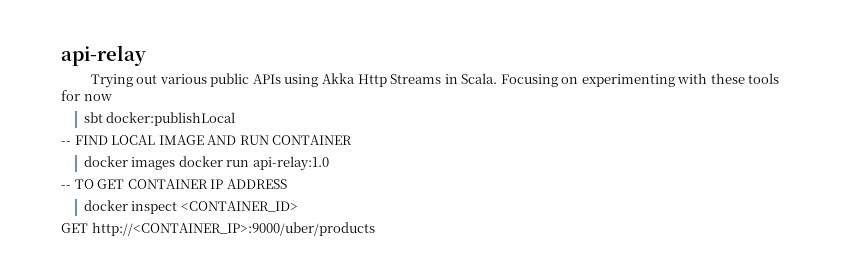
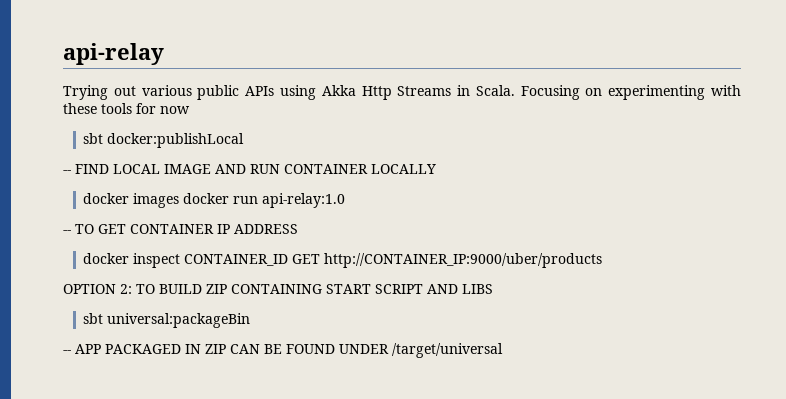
- -- FIND LOCAL IMAGE AND RUN CONTAINER
+ -- FIND LOCAL IMAGE AND RUN CONTAINER LOCALLY
- docker inspect <CONTAINER_ID>
- GET http://<CONTAINER_IP>:9000/uber/products
+ docker inspect CONTAINER_ID GET http://CONTAINER_IP:9000/uber/products
+ OPTION 2: TO BUILD ZIP CONTAINING START SCRIPT AND LIBS
+ sbt universal:packageBin
+ -- APP PACKAGED IN ZIP CAN BE FOUND UNDER /target/universal

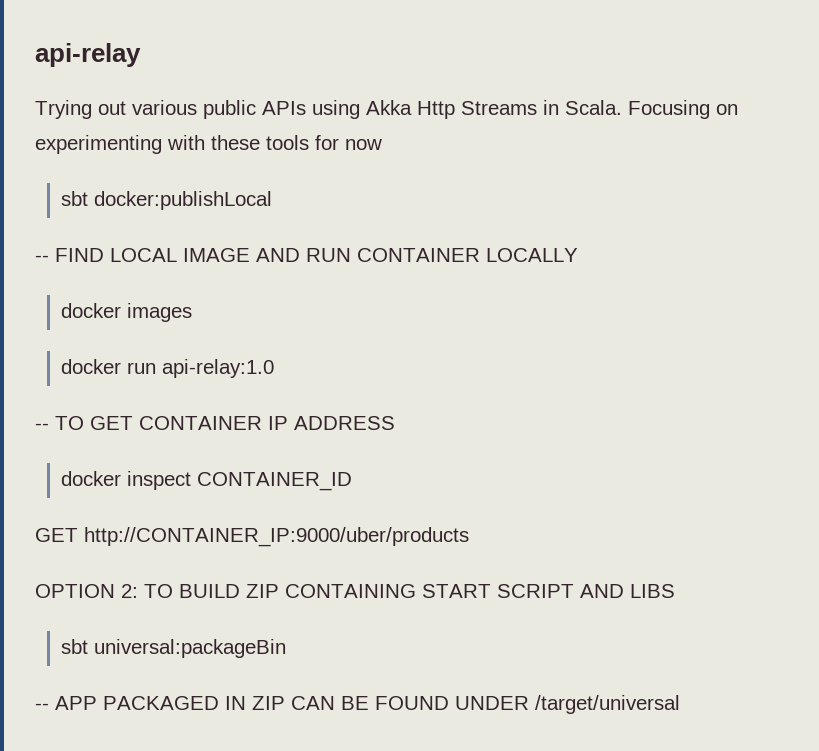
- docker images docker run api-relay:1.0
+ docker images
+ docker run api-relay:1.0
- docker inspect CONTAINER_ID GET http://CONTAINER_IP:9000/uber/products
+ docker inspect CONTAINER_ID
+ GET http://CONTAINER_IP:9000/uber/products

